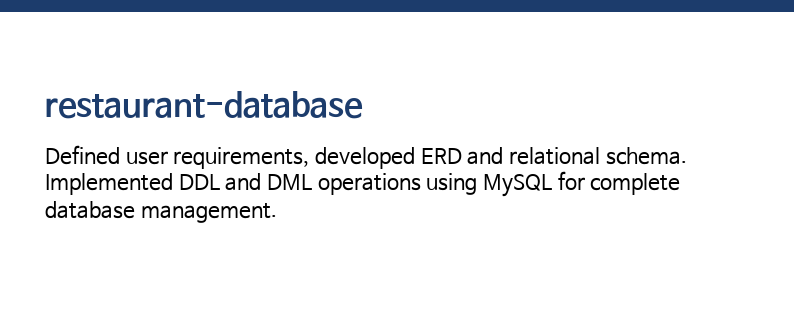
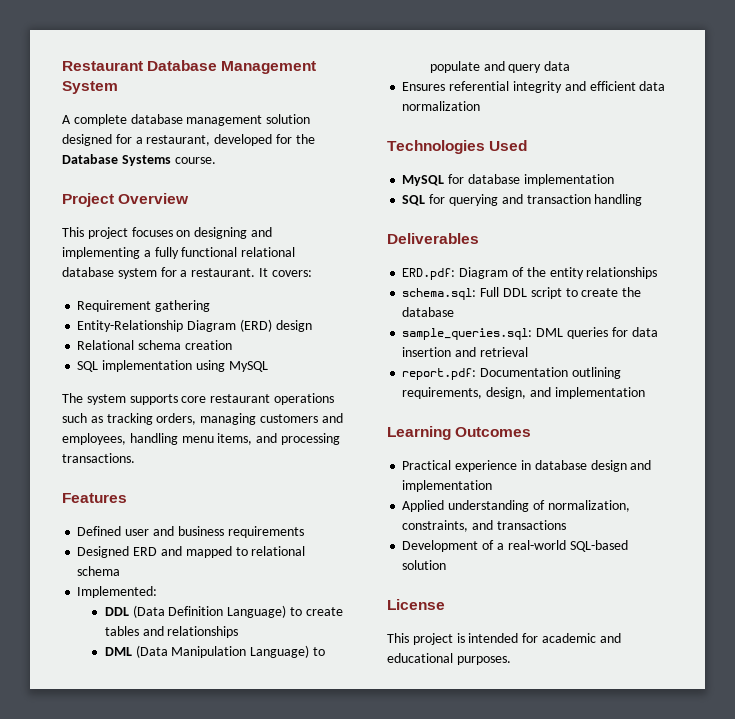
- restaurant-database
- Defined user requirements, developed ERD and relational schema. Implemented DDL and DML operations using MySQL for complete database management.
+ Restaurant Database Management System
+ A complete database management solution designed for a restaurant, developed for the Database Systems course.
+ Project Overview
+ This project focuses on designing and implementing a fully functional relational database system for a restaurant. It covers:
+ Requirement gathering
+ Entity-Relationship Diagram (ERD) design
+ Relational schema creation
+ SQL implementation using MySQL
+ The system supports core restaurant operations such as tracking orders, managing customers and employees, handling menu items, and processing transactions.
+ Features
+ Defined user and business requirements
+ Designed ERD and mapped to relational schema
+ Implemented:
+ DDL (Data Definition Language) to create tables and relationships
+ DML (Data Manipulation Language) to populate and query data
+ Ensures referential integrity and efficient data normalization
+ Technologies Used
+ MySQL for database implementation
+ SQL for querying and transaction handling
+ Deliverables
+ ERD.pdf: Diagram of the entity relationships
+ schema.sql: Full DDL script to create the database
+ sample_queries.sql: DML queries for data insertion and retrieval
+ report.pdf: Documentation outlining requirements, design, and implementation
+ Learning Outcomes
+ Practical experience in database design and implementation
+ Applied understanding of normalization, constraints, and transactions
+ Development of a real-world SQL-based solution
+ License
+ This project is intended for academic and educational purposes.

